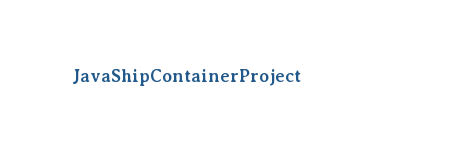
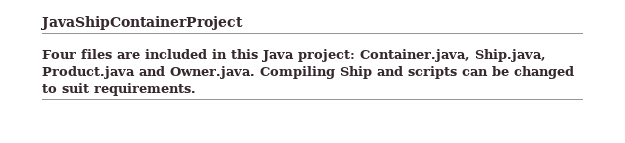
+ Four files are included in this Java project: Container.java, Ship.java, Product.java and Owner.java. Compiling Ship and scripts can be changed to suit requirements.

